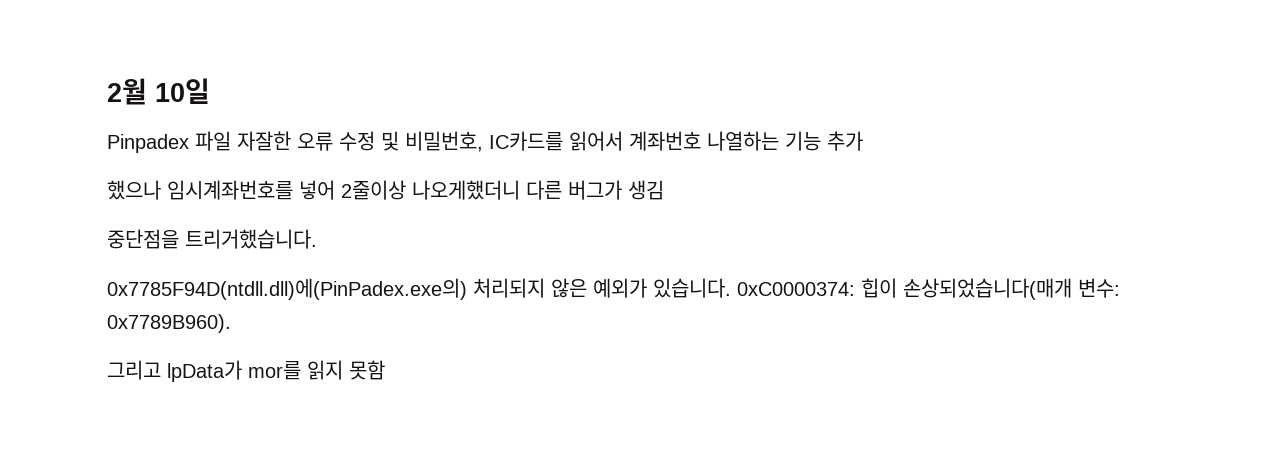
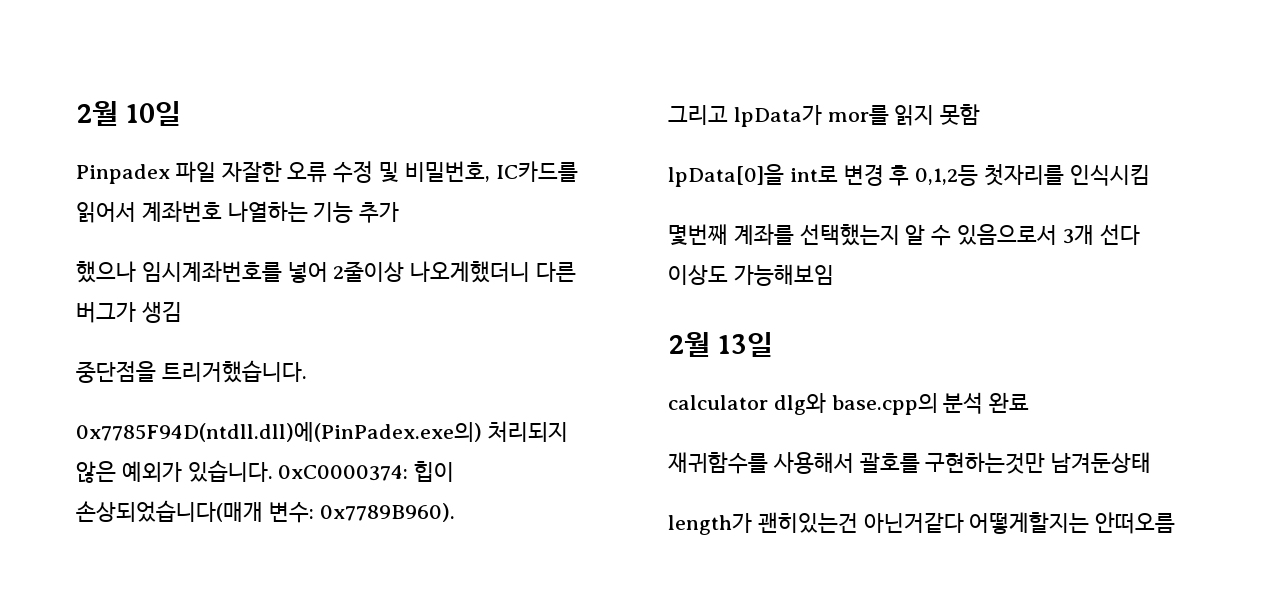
+ lpData[0]을 int로 변경 후 0,1,2등 첫자리를 인식시킴
+ 몇번째 계좌를 선택했는지 알 수 있음으로서 3개 선다 이상도 가능해보임
+ 2월 13일
+ calculator dlg와 base.cpp의 분석 완료
+ 재귀함수를 사용해서 괄호를 구현하는것만 남겨둔상태
+ length가 괜히있는건 아닌거같다 어떻게할지는 안떠오름

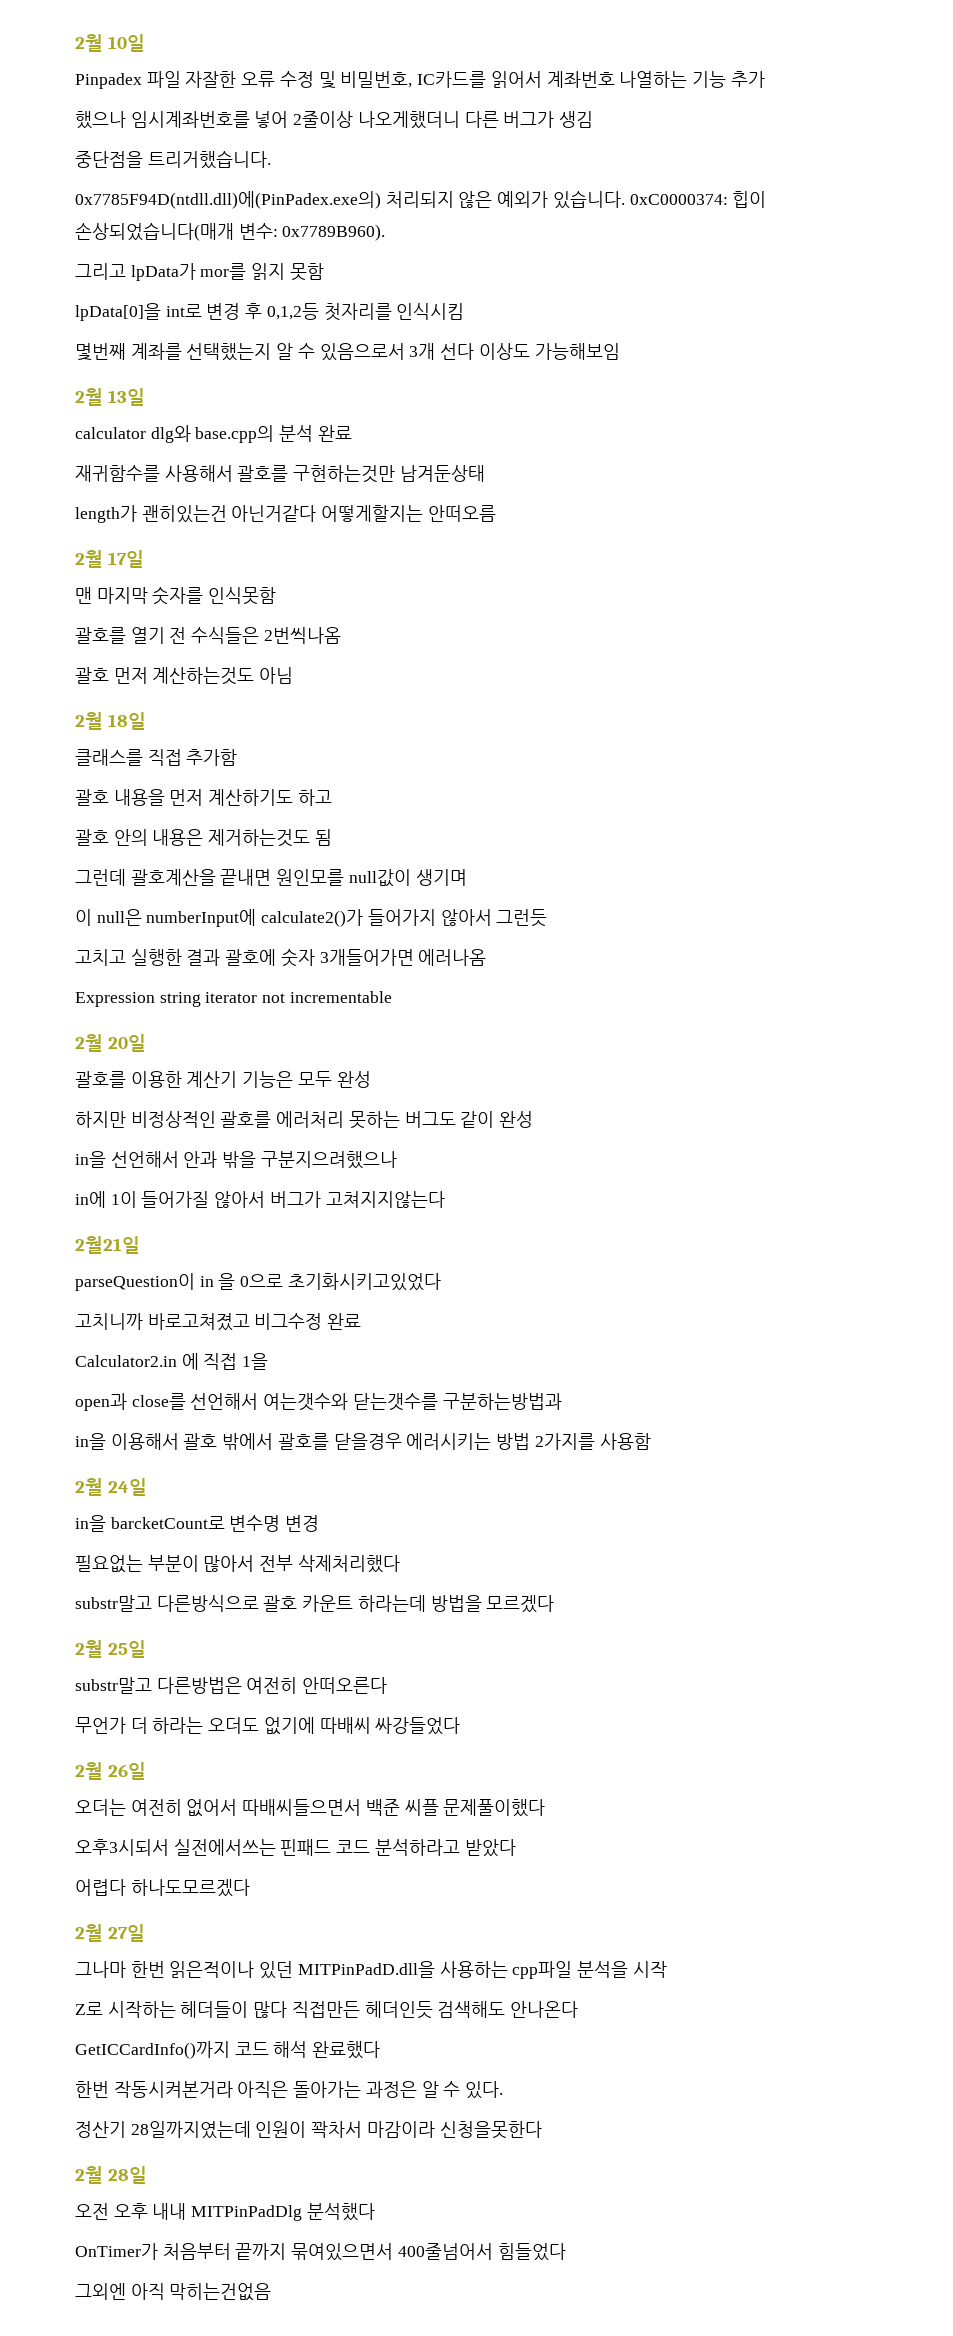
+ 2월 17일
+ 맨 마지막 숫자를 인식못함
+ 괄호를 열기 전 수식들은 2번씩나옴
+ 괄호 먼저 계산하는것도 아님
+ 2월 18일
+ 클래스를 직접 추가함
+ 괄호 내용을 먼저 계산하기도 하고
+ 괄호 안의 내용은 제거하는것도 됨
+ 그런데 괄호계산을 끝내면 원인모를 null값이 생기며
+ 이 null은 numberInput에 calculate2()가 들어가지 않아서 그런듯
+ 고치고 실행한 결과 괄호에 숫자 3개들어가면 에러나옴
+ Expression string iterator not incrementable
+ 2월 20일
+ 괄호를 이용한 계산기 기능은 모두 완성
+ 하지만 비정상적인 괄호를 에러처리 못하는 버그도 같이 완성
+ in을 선언해서 안과 밖을 구분지으려했으나
+ in에 1이 들어가질 않아서 버그가 고쳐지지않는다
+ 2월21일
+ parseQuestion이 in 을 0으로 초기화시키고있었다
+ 고치니까 바로고쳐졌고 비그수정 완료
+ Calculator2.in 에 직접 1을
+ open과 close를 선언해서 여는갯수와 닫는갯수를 구분하는방법과
+ in을 이용해서 괄호 밖에서 괄호를 닫을경우 에러시키는 방법 2가지를 사용함
+ 2월 24일
+ in을 barcketCount로 변수명 변경
+ 필요없는 부분이 많아서 전부 삭제처리했다
+ substr말고 다른방식으로 괄호 카운트 하라는데 방법을 모르겠다
+ 2월 25일
+ substr말고 다른방법은 여전히 안떠오른다
+ 무언가 더 하라는 오더도 없기에 따배씨 싸강들었다
+ 2월 26일
+ 오더는 여전히 없어서 따배씨들으면서 백준 씨플 문제풀이했다
+ 오후3시되서 실전에서쓰는 핀패드 코드 분석하라고 받았다
+ 어렵다 하나도모르겠다
+ 2월 27일
+ 그나마 한번 읽은적이나 있던 MITPinPadD.dll을 사용하는 cpp파일 분석을 시작
+ Z로 시작하는 헤더들이 많다 직접만든 헤더인듯 검색해도 안나온다
+ GetICCardInfo()까지 코드 해석 완료했다
+ 한번 작동시켜본거라 아직은 돌아가는 과정은 알 수 있다.
+ 정산기 28일까지였는데 인원이 꽉차서 마감이라 신청을못한다
+ 2월 28일
+ 오전 오후 내내 MITPinPadDlg 분석했다
+ OnTimer가 처음부터 끝까지 묶여있으면서 400줄넘어서 힘들었다
+ 그외엔 아직 막히는건없음

